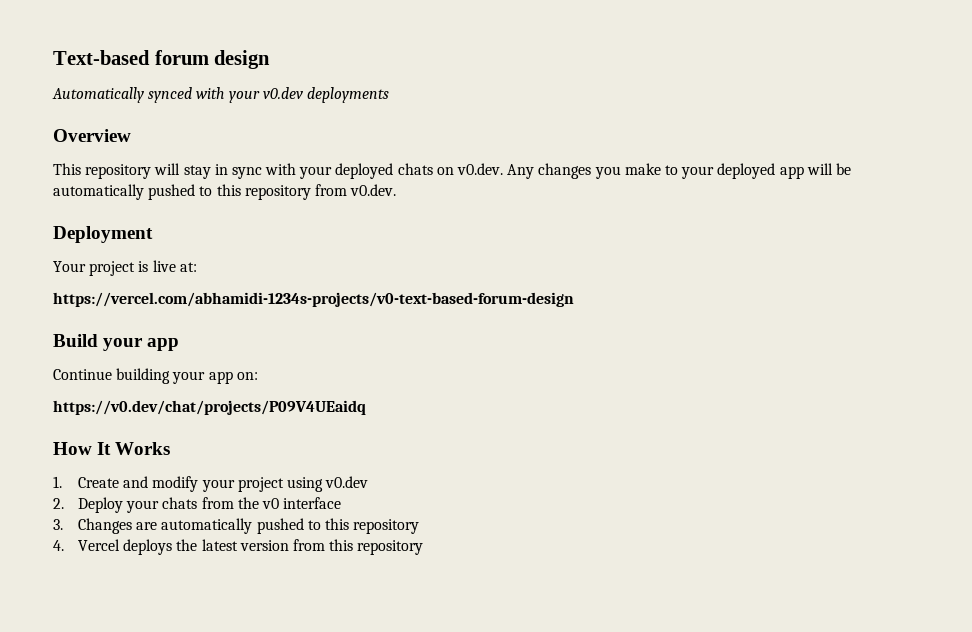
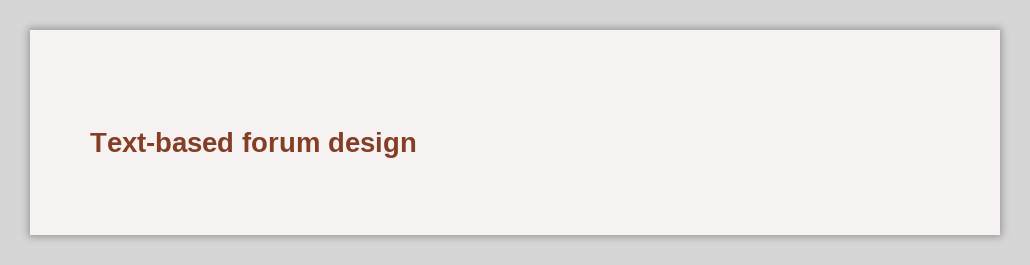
- Automatically synced with your v0.dev deployments
- Overview
- This repository will stay in sync with your deployed chats on v0.dev. Any changes you make to your deployed app will be automatically pushed to this repository from v0.dev.
- Deployment
- Your project is live at:
- https://vercel.com/abhamidi-1234s-projects/v0-text-based-forum-design
- Build your app
- Continue building your app on:
- https://v0.dev/chat/projects/P09V4UEaidq
- How It Works
- 1. Create and modify your project using v0.dev
- 2. Deploy your chats from the v0 interface
- 3. Changes are automatically pushed to this repository
- 4. Vercel deploys the latest version from this repository

